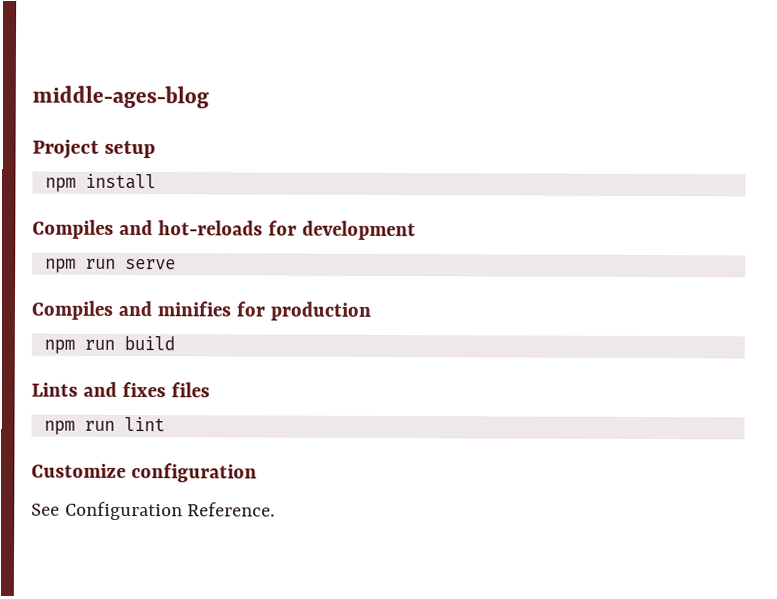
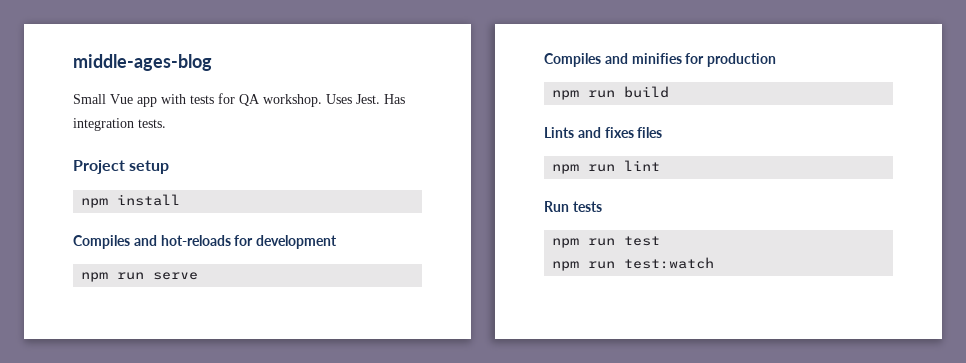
+ Small Vue app with tests for QA workshop. Uses Jest. Has integration tests.
- Customize configuration
- See Configuration Reference.
+ Run tests
+ npm run test
+ npm run test:watch

